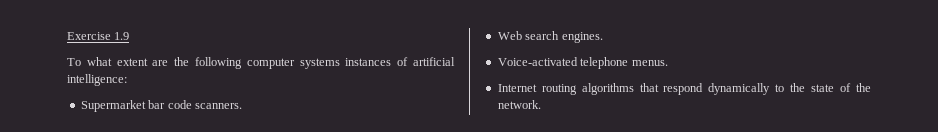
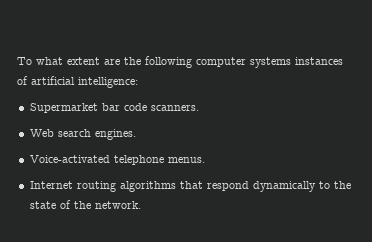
- Exercise 1.9

